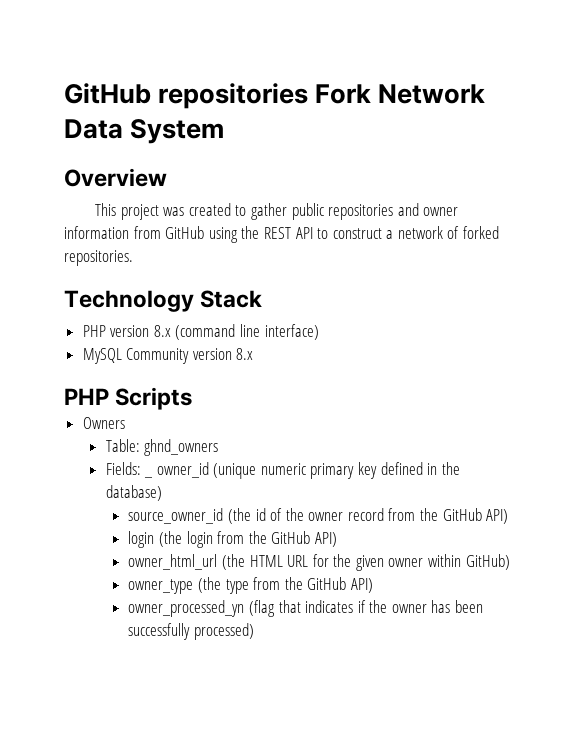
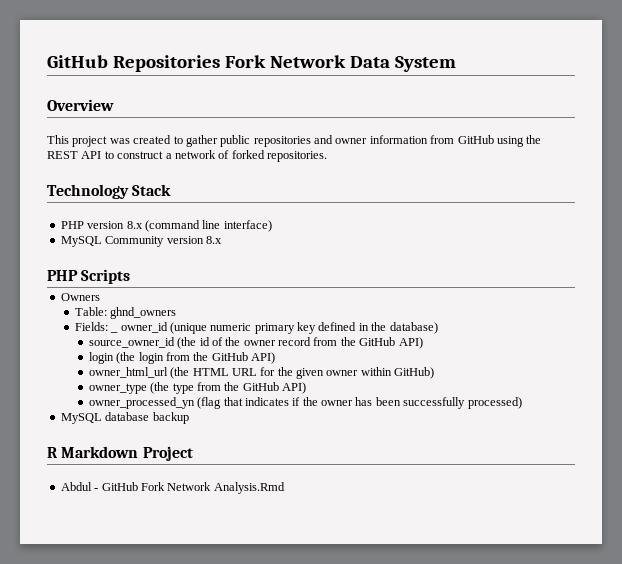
- GitHub repositories Fork Network Data System
+ GitHub Repositories Fork Network Data System
+ MySQL database backup
+ R Markdown Project
+ Abdul - GitHub Fork Network Analysis.Rmd

